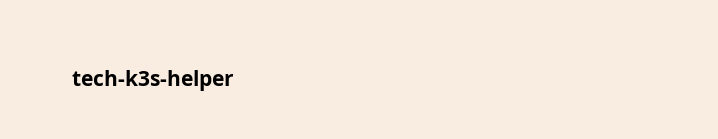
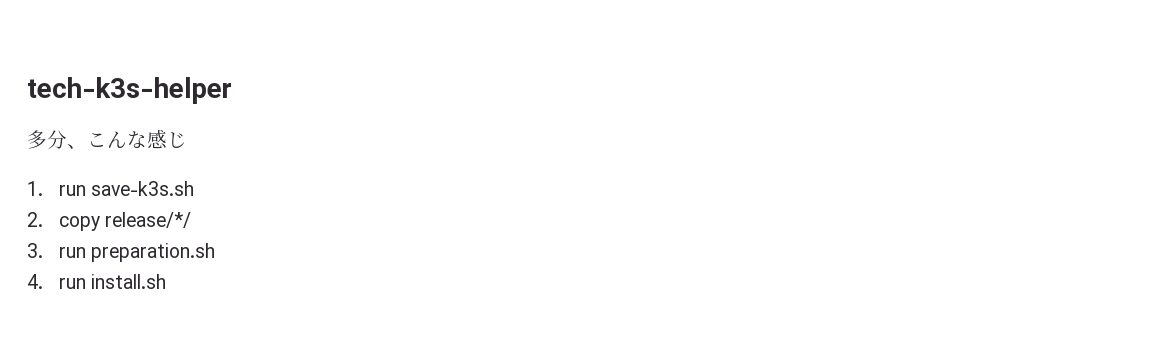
+ 多分、こんな感じ
+ 1. run save-k3s.sh
+ 2. copy release/*/
+ 3. run preparation.sh
+ 4. run install.sh

